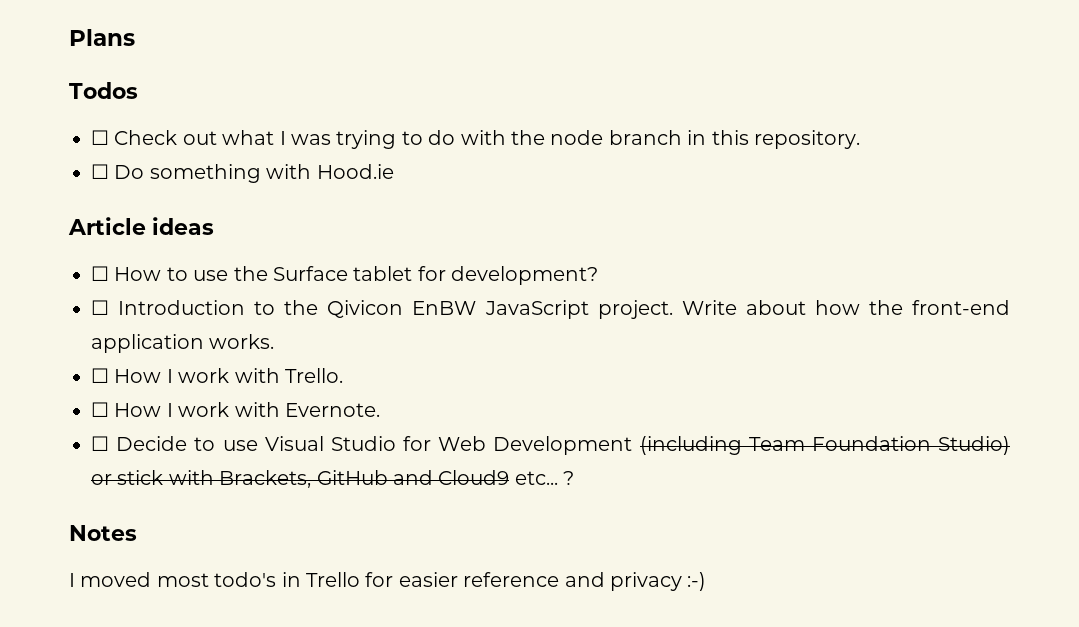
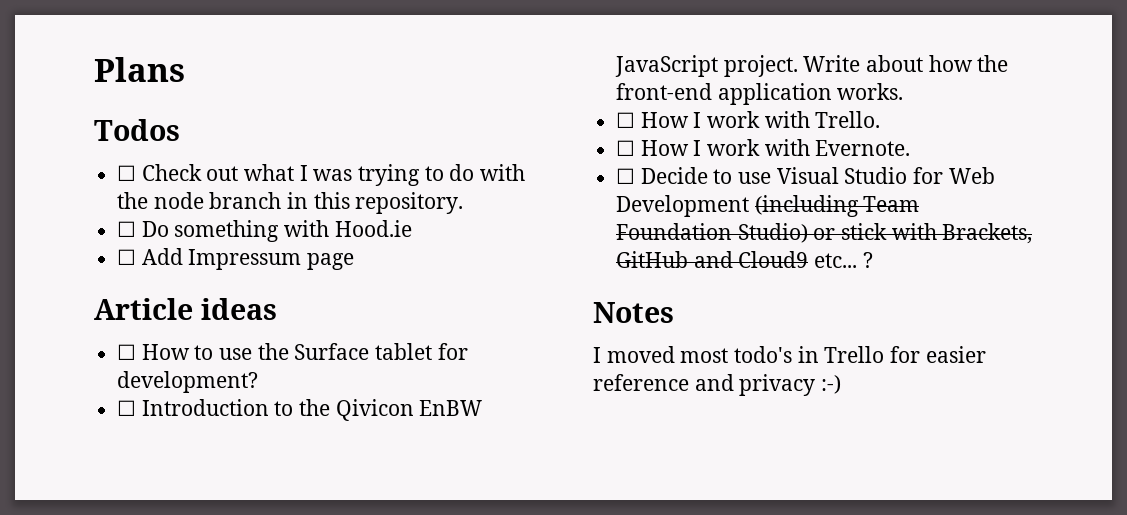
+ ☐ Add Impressum page

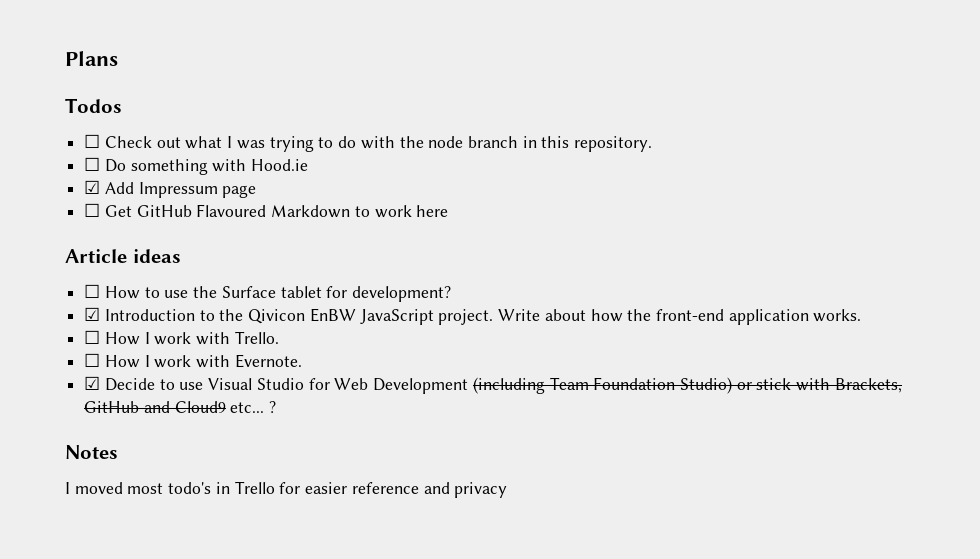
- ☐ Add Impressum page
+ ☑ Add Impressum page
+ ☐ Get GitHub Flavoured Markdown to work here
- ☐ Introduction to the Qivicon EnBW JavaScript project.
+ ☑ Introduction to the Qivicon EnBW JavaScript project.
- ☐ Decide to use Visual Studio for Web Development (including Team Foundation Studio) or stick with Brackets, GitHub and Cloud9 etc...
+ ☑ Decide to use Visual Studio for Web Development (including Team Foundation Studio) or stick with Brackets, GitHub and Cloud9 etc...
- I moved most todo's in Trello for easier reference and privacy :-)
+ I moved most todo's in Trello for easier reference and privacy

